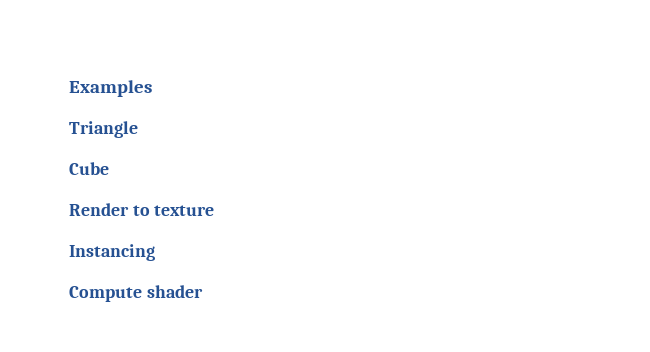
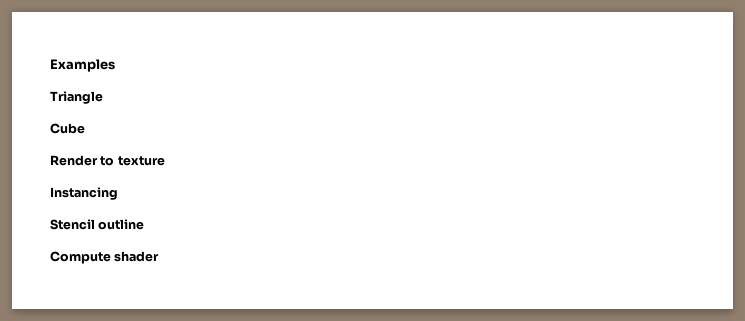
+ Stencil outline

